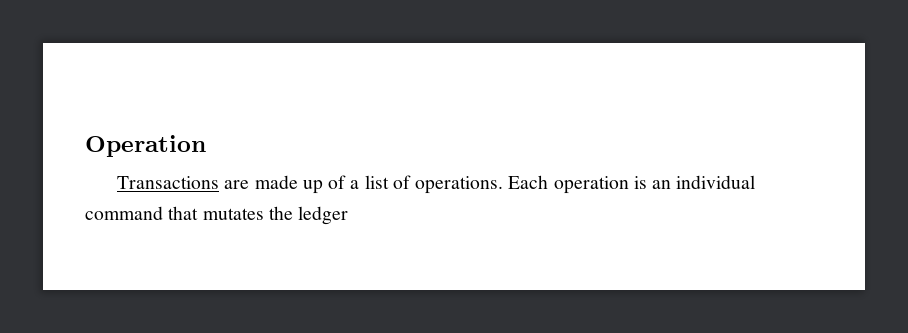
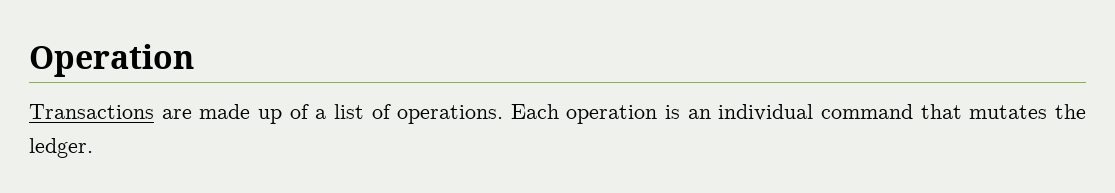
- Each operation is an individual command that mutates the ledger
+ Each operation is an individual command that mutates the ledger.

